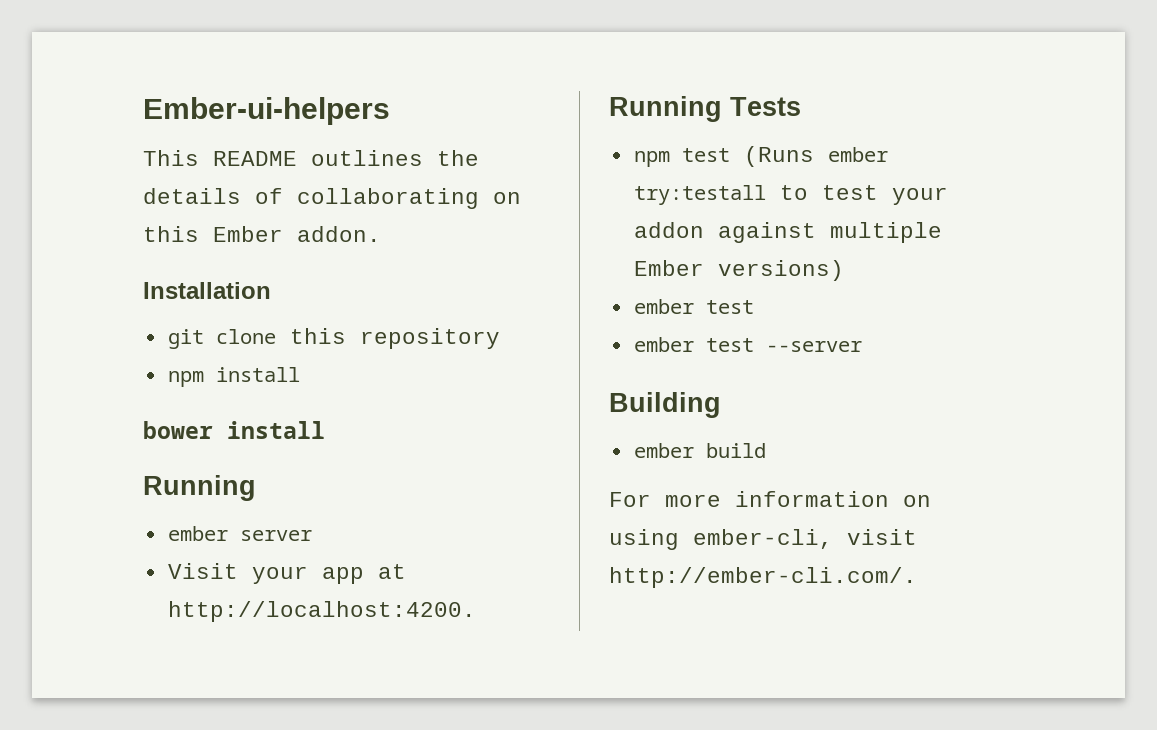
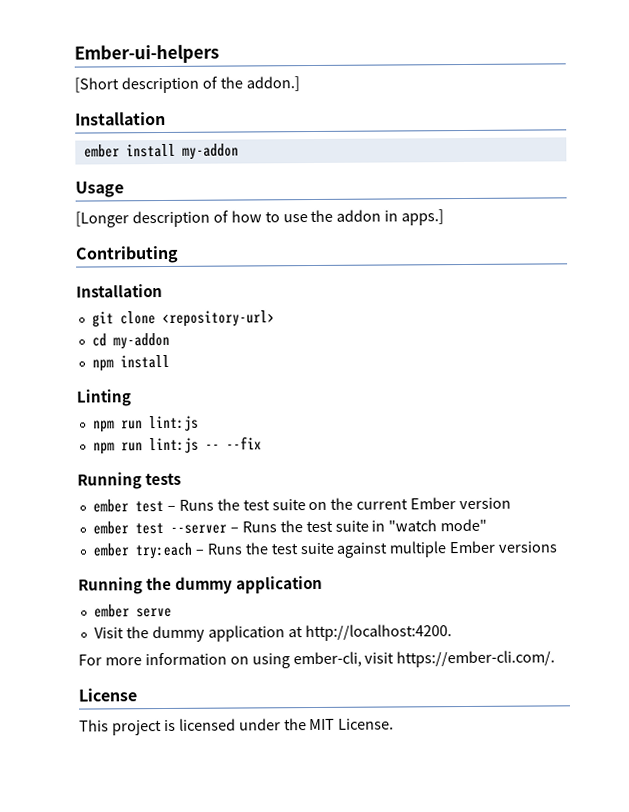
- This README outlines the details of collaborating on this Ember addon.
+ [Short description of the addon.]
+ Installation
+ ember install my-addon
+ Usage
+ [Longer description of how to use the addon in apps.]
+ Contributing
- git clone this repository
+ git clone <repository-url>
+ cd my-addon
- bower install
- Running
- ember server
- Visit your app at http://localhost:4200.
- Running Tests
- npm test (Runs ember try:testall to test your addon against multiple Ember versions)
- ember test
- ember test --server
- Building
- ember build
+ Linting
+ npm run lint:js
+ npm run lint:js -- --fix
+ Running tests
+ ember test – Runs the test suite on the current Ember version
+ ember test --server – Runs the test suite in "watch mode"
+ ember try:each – Runs the test suite against multiple Ember versions
+ Running the dummy application
+ ember serve
+ Visit the dummy application at http://localhost:4200.
- For more information on using ember-cli, visit http://ember-cli.com/.
+ For more information on using ember-cli, visit https://ember-cli.com/.
+ License
+ This project is licensed under the MIT License.

